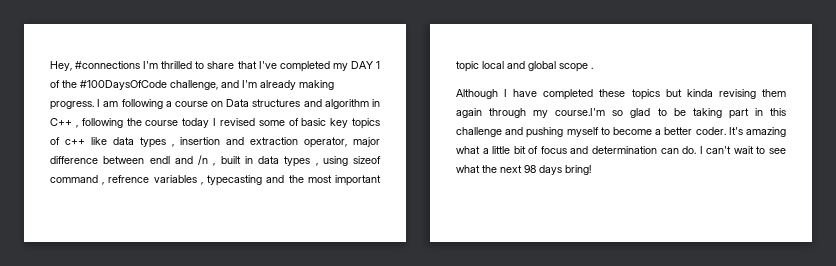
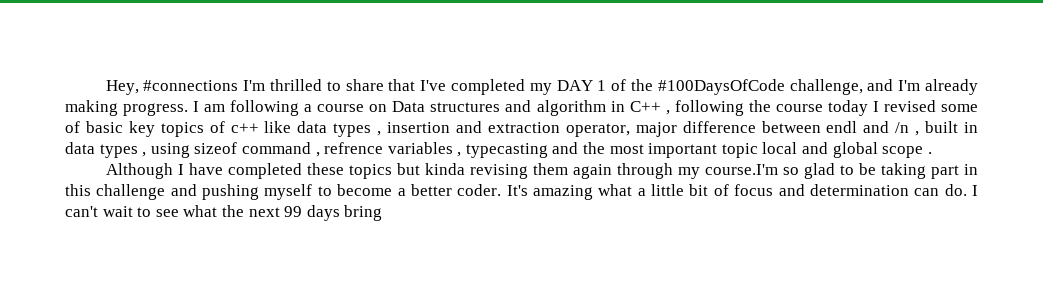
- I can't wait to see what the next 98 days bring!
+ I can't wait to see what the next 99 days bring

